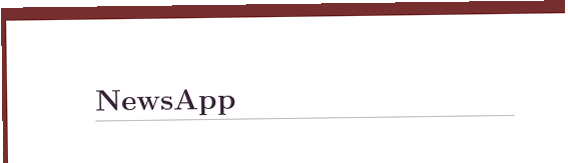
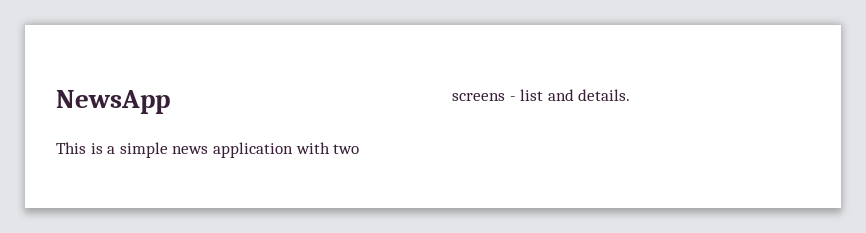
+ This is a simple news application with two screens - list and details.

